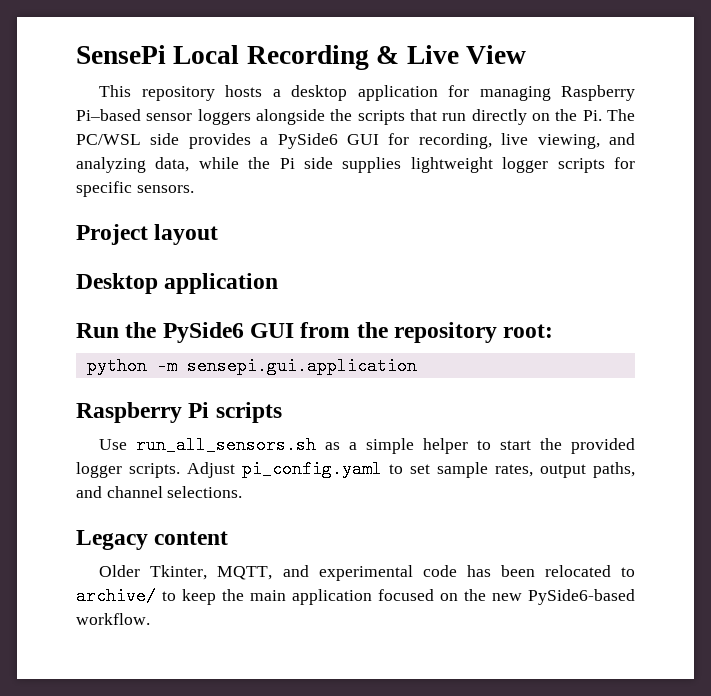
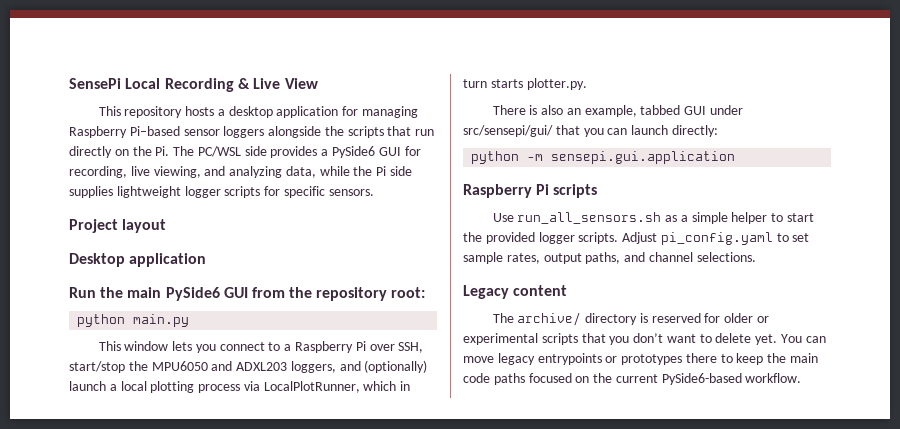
- Run the PySide6 GUI from the repository root:
+ Run the main PySide6 GUI from the repository root:
+ python main.py
+ This window lets you connect to a Raspberry Pi over SSH, start/stop the MPU6050 and ADXL203 loggers, and (optionally) launch a local plotting process via LocalPlotRunner, which in turn starts plotter.py.
+ There is also an example, tabbed GUI under src/sensepi/gui/ that you can launch directly:
- Older Tkinter, MQTT, and experimental code has been relocated to archive/ to keep the main application focused on the new PySide6-based workflow.
+ The archive/ directory is reserved for older or experimental scripts that you don’t want to delete yet. You can move legacy entrypoints or prototypes there to keep the main code paths focused on the current PySide6-based workflow.

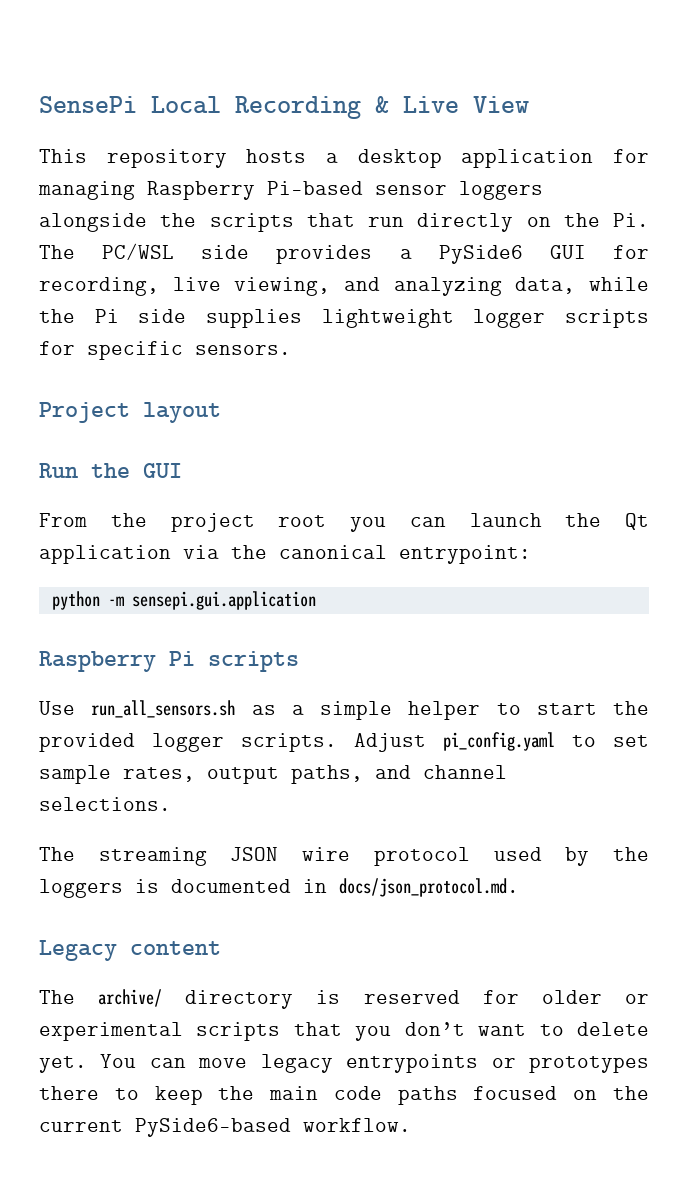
- Desktop application
- Run the main PySide6 GUI from the repository root:
- python main.py
- This window lets you connect to a Raspberry Pi over SSH, start/stop the MPU6050 and ADXL203 loggers, and (optionally) launch a local plotting process via LocalPlotRunner, which in turn starts plotter.py.
- There is also an example, tabbed GUI under src/sensepi/gui/ that you can launch directly:
+ Run the GUI
+ From the project root you can launch the Qt application via the canonical entrypoint:
+ The streaming JSON wire protocol used by the loggers is documented in docs/json_protocol.md.

